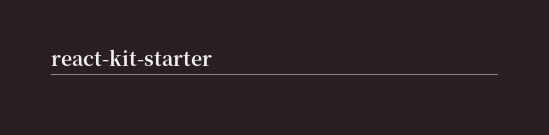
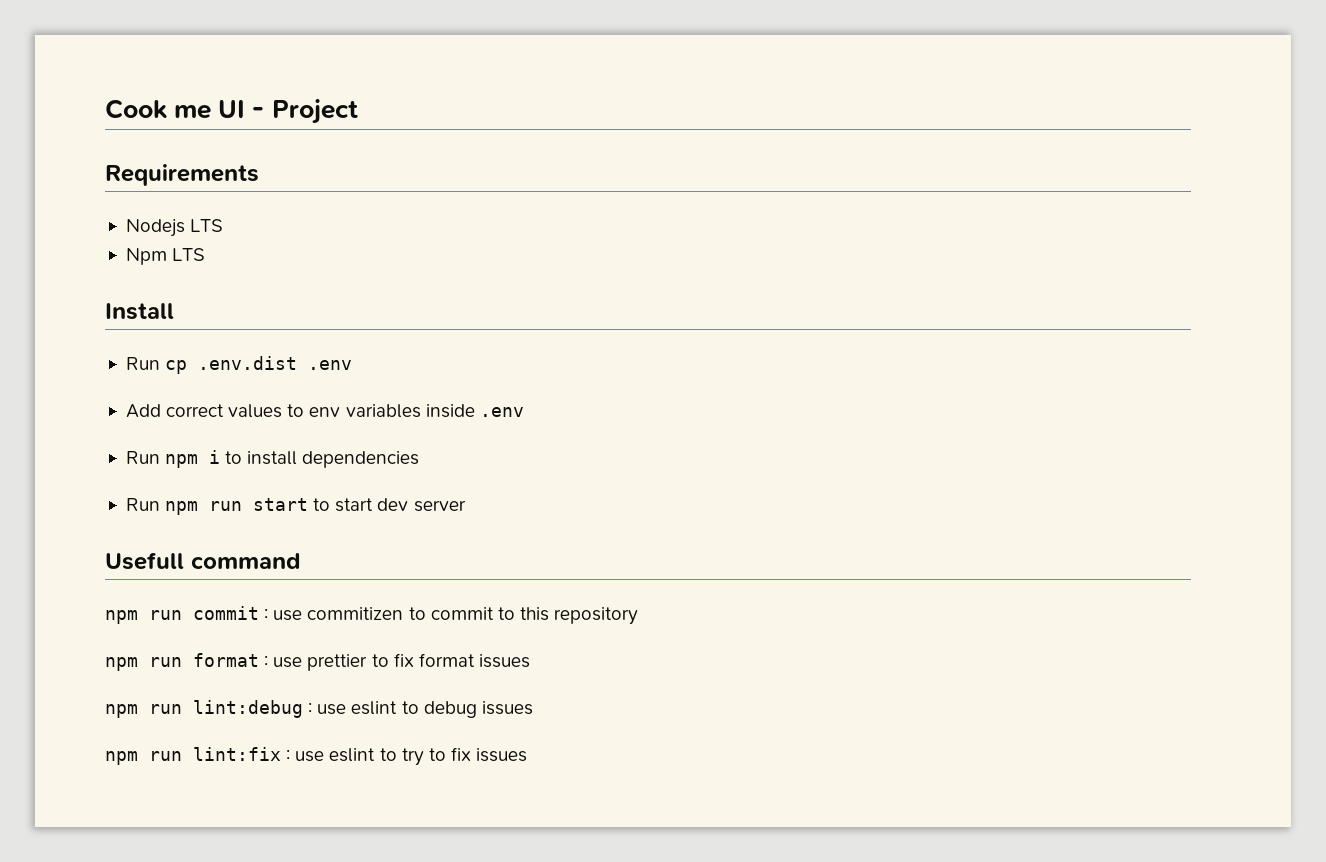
- react-kit-starter
+ Cook me UI - Project
+ Requirements
+ Nodejs LTS
+ Npm LTS
+ Install
+ Run cp .env.dist .env
+ Add correct values to env variables inside .env
+ Run npm i to install dependencies
+ Run npm run start to start dev server
+ Usefull command
+ npm run commit : use commitizen to commit to this repository
+ npm run format : use prettier to fix format issues
+ npm run lint:debug : use eslint to debug issues
+ npm run lint:fix : use eslint to try to fix issues

